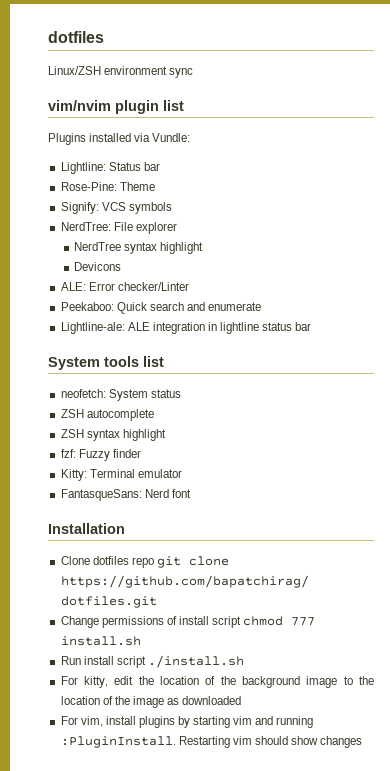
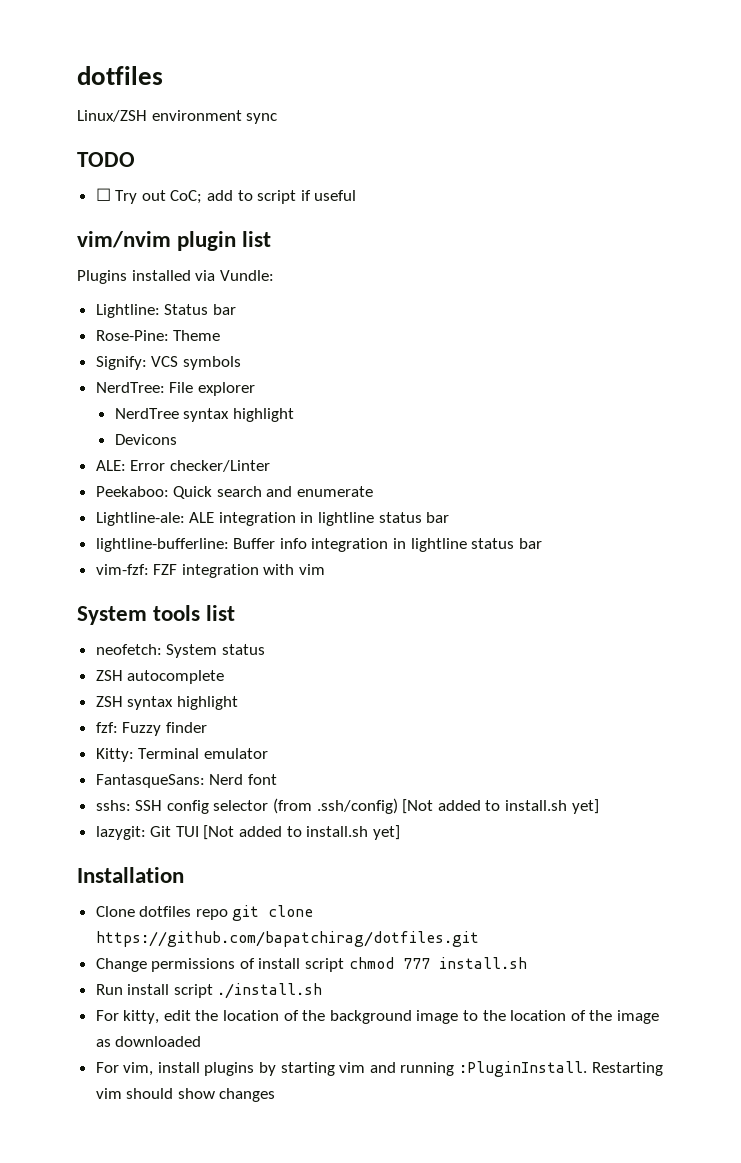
+ TODO
+ ☐ Try out CoC; add to script if useful
+ lightline-bufferline: Buffer info integration in lightline status bar
+ vim-fzf: FZF integration with vim
+ sshs: SSH config selector (from .ssh/config) [Not added to install.sh yet]
+ lazygit: Git TUI [Not added to install.sh yet]

